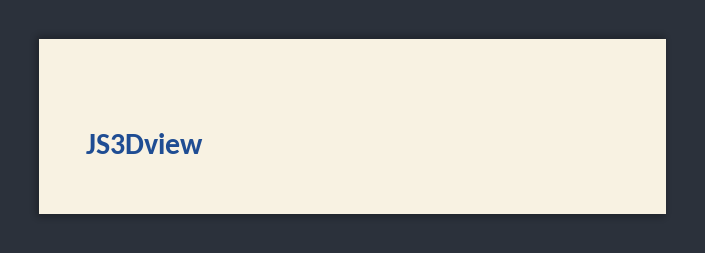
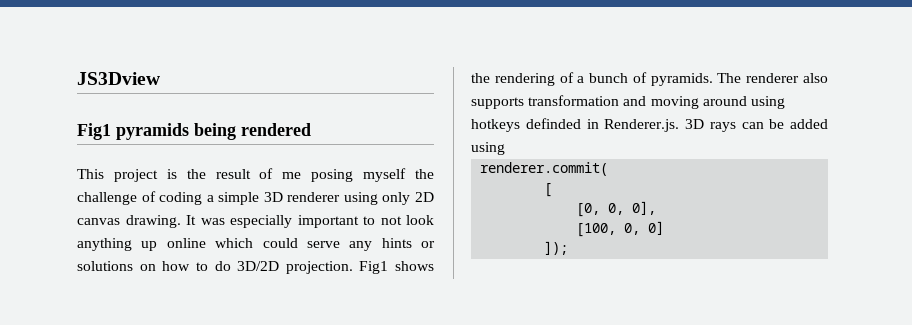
+ Fig1 pyramids being rendered
+ This project is the result of me posing myself the challenge of coding a simple 3D renderer using only 2D canvas drawing. It was especially important to not look anything up online which could serve any hints or solutions on how to do 3D/2D projection. Fig1 shows the rendering of a bunch of pyramids. The renderer also supports transformation and moving around using hotkeys definded in Renderer.js. 3D rays can be added using
+ renderer.commit(
+ [
+ [0, 0, 0],
+ [100, 0, 0]
+ ]);

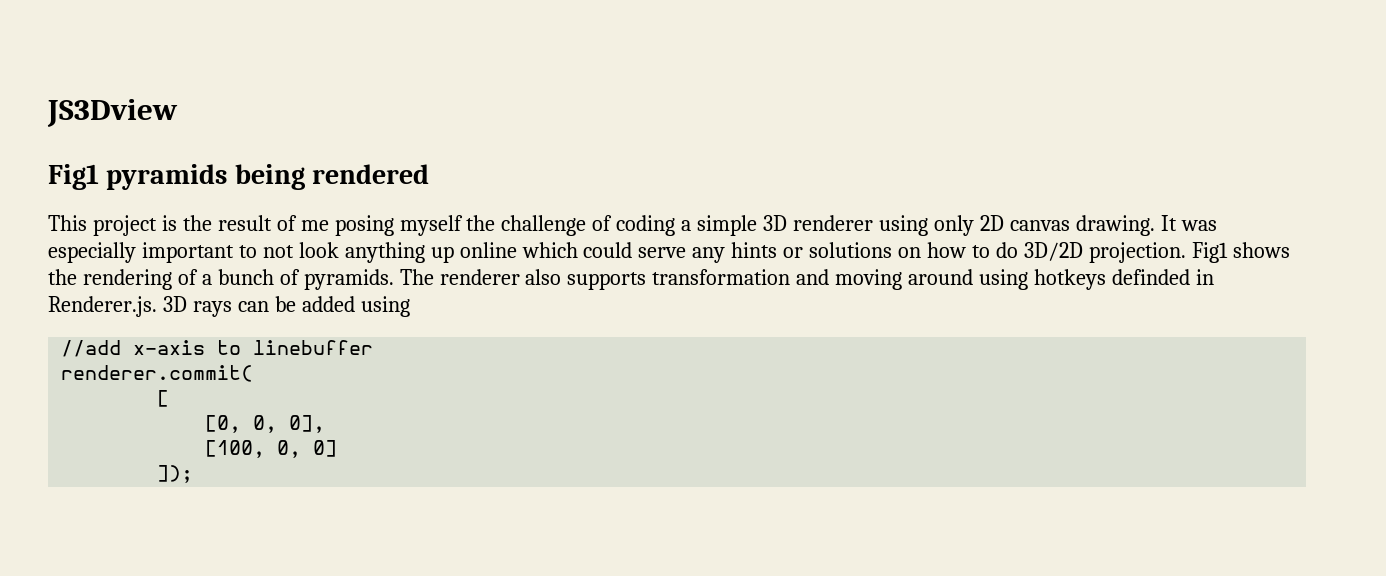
+ //add x-axis to linebuffer

